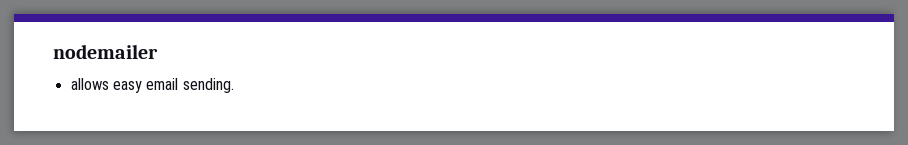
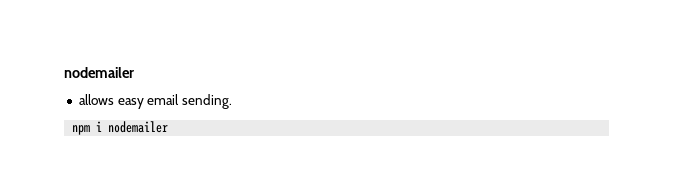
+ npm i nodemailer

